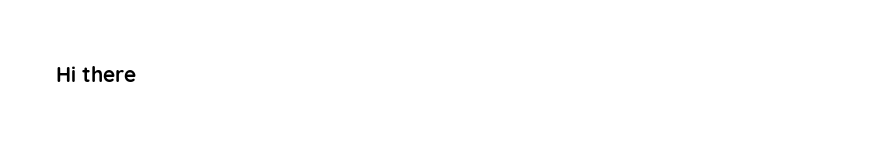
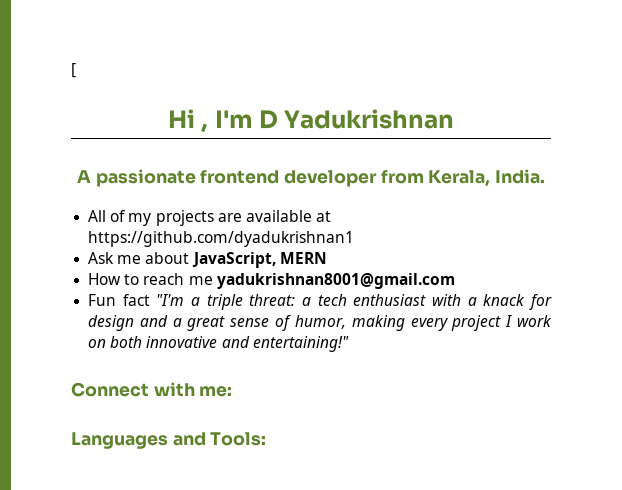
- Hi there
+ [
+ Hi , I'm D Yadukrishnan
+ A passionate frontend developer from Kerala, India.
+ All of my projects are available at https://github.com/dyadukrishnan1
+ Ask me about JavaScript, MERN
+ How to reach me yadukrishnan8001@gmail.com
+ Fun fact "I'm a triple threat: a tech enthusiast with a knack for design and a great sense of humor, making every project I work on both innovative and entertaining!"
+ Connect with me:
+ Languages and Tools:

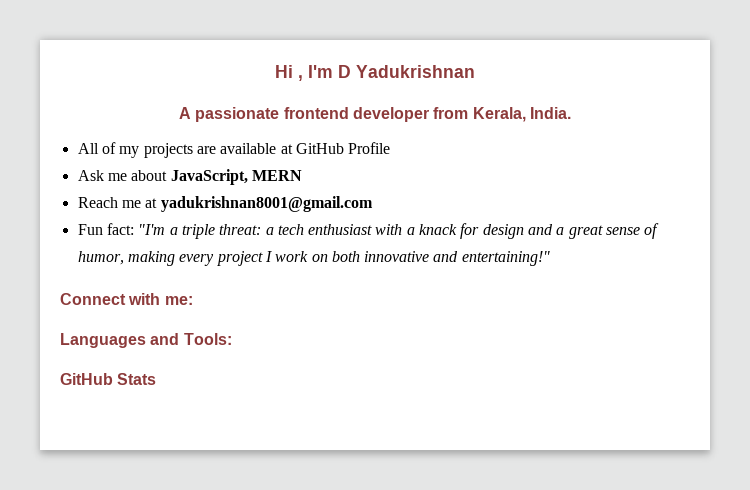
- [
- All of my projects are available at https://github.com/dyadukrishnan1
+ All of my projects are available at GitHub Profile
- How to reach me yadukrishnan8001@gmail.com
+ Reach me at yadukrishnan8001@gmail.com
- Fun fact "I'm a triple threat: a tech enthusiast with a knack for design and a great sense of humor, making every project I work on both innovative and entertaining!"
+ Fun fact: "I'm a triple threat: a tech enthusiast with a knack for design and a great sense of humor, making every project I work on both innovative and entertaining!"
+ GitHub Stats

